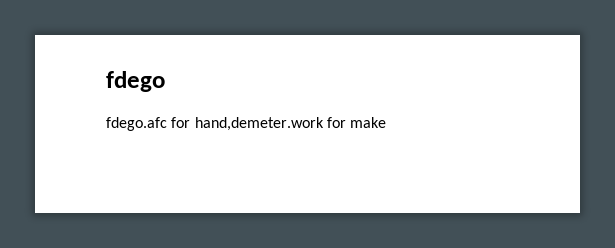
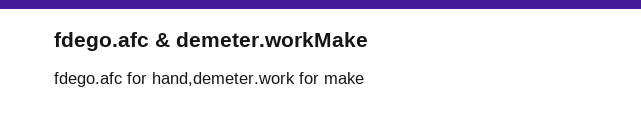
- fdego
+ fdego.afc & demeter.workMake

